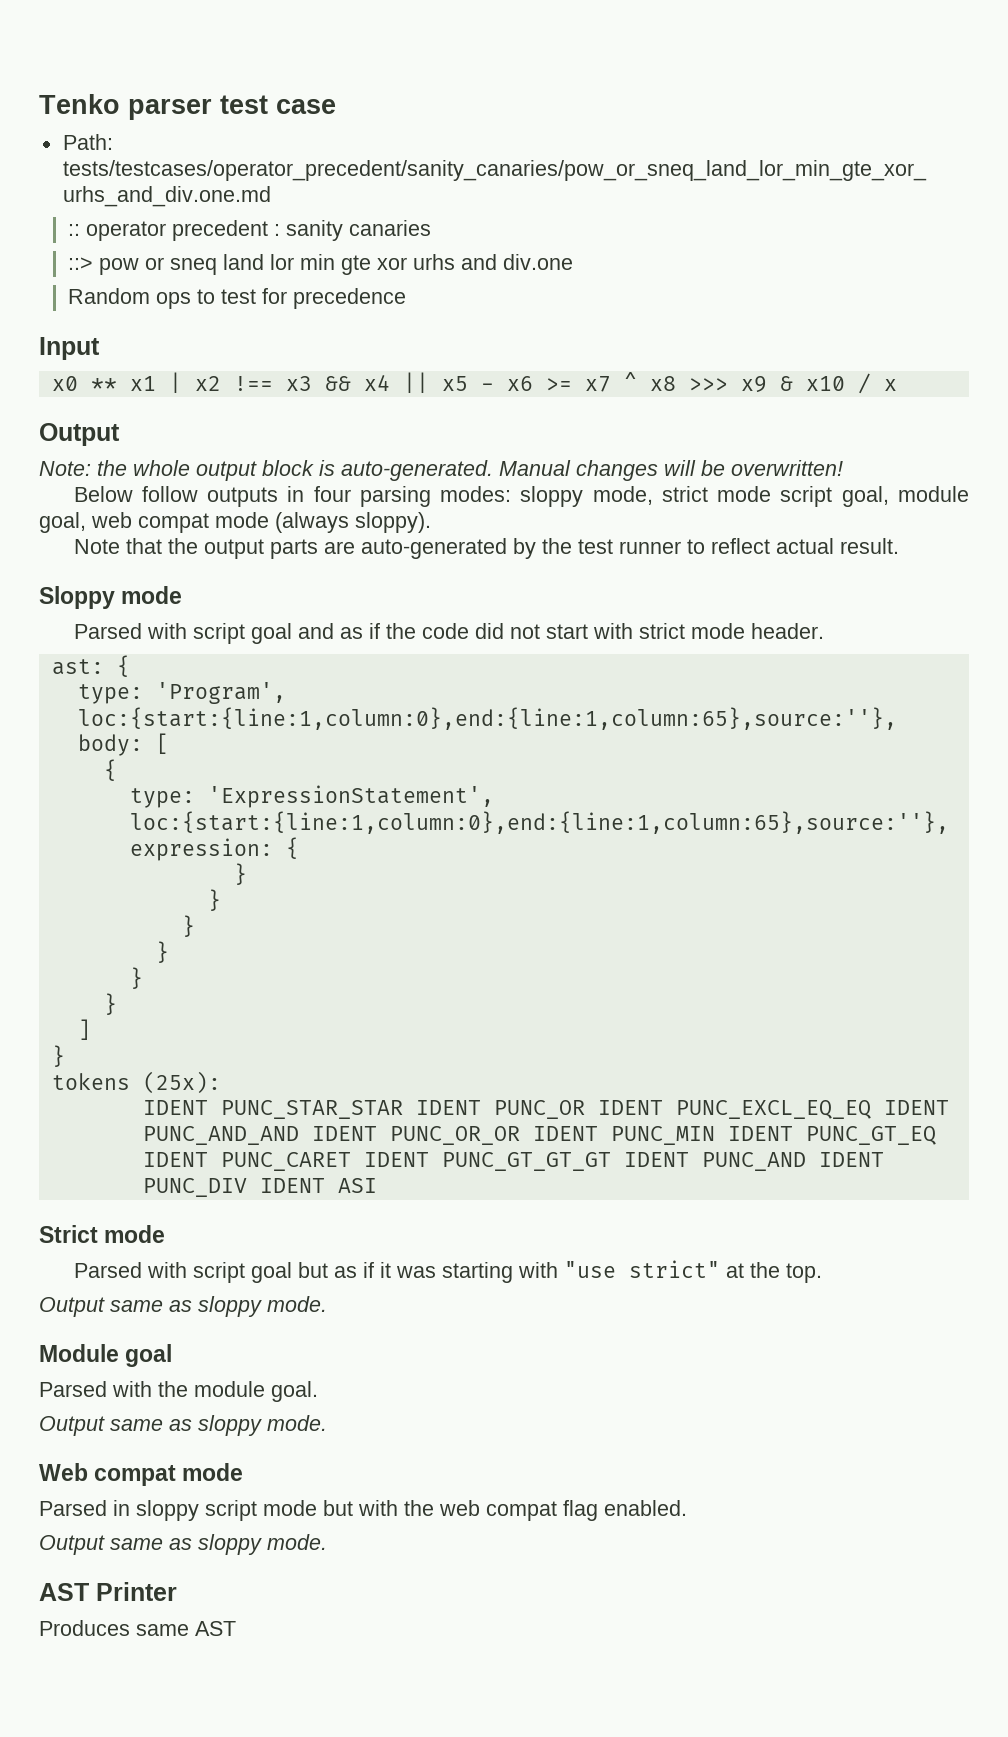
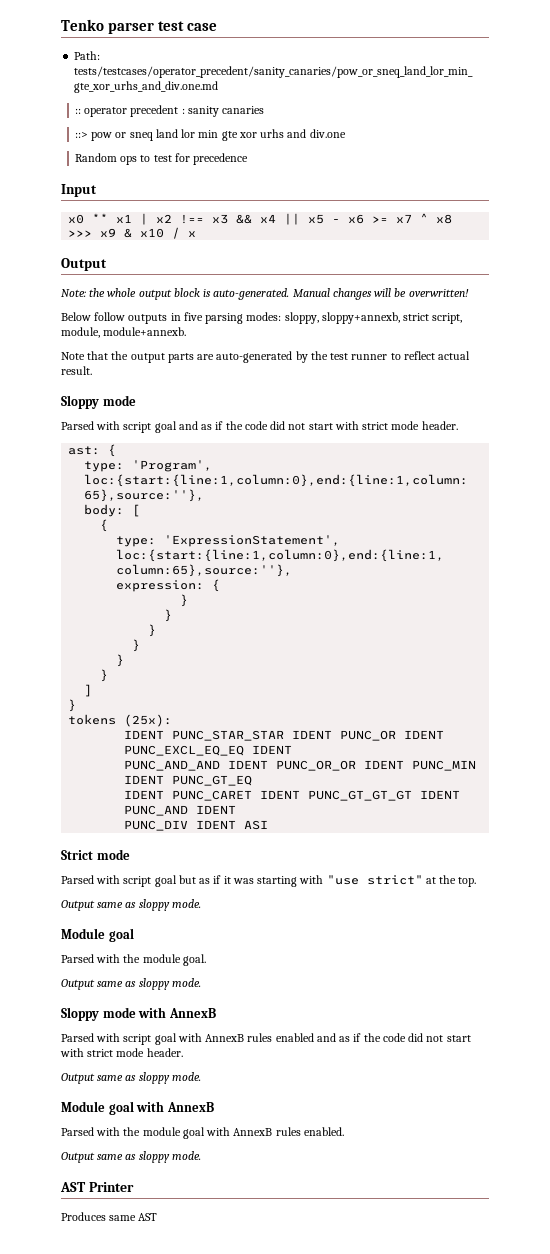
- Below follow outputs in four parsing modes: sloppy mode, strict mode script goal, module goal, web compat mode (always sloppy).
+ Below follow outputs in five parsing modes: sloppy, sloppy+annexb, strict script, module, module+annexb.
- Web compat mode
- Parsed in sloppy script mode but with the web compat flag enabled.
+ Sloppy mode with AnnexB
+ Parsed with script goal with AnnexB rules enabled and as if the code did not start with strict mode header.
+ Output same as sloppy mode.
+ Module goal with AnnexB
+ Parsed with the module goal with AnnexB rules enabled.

